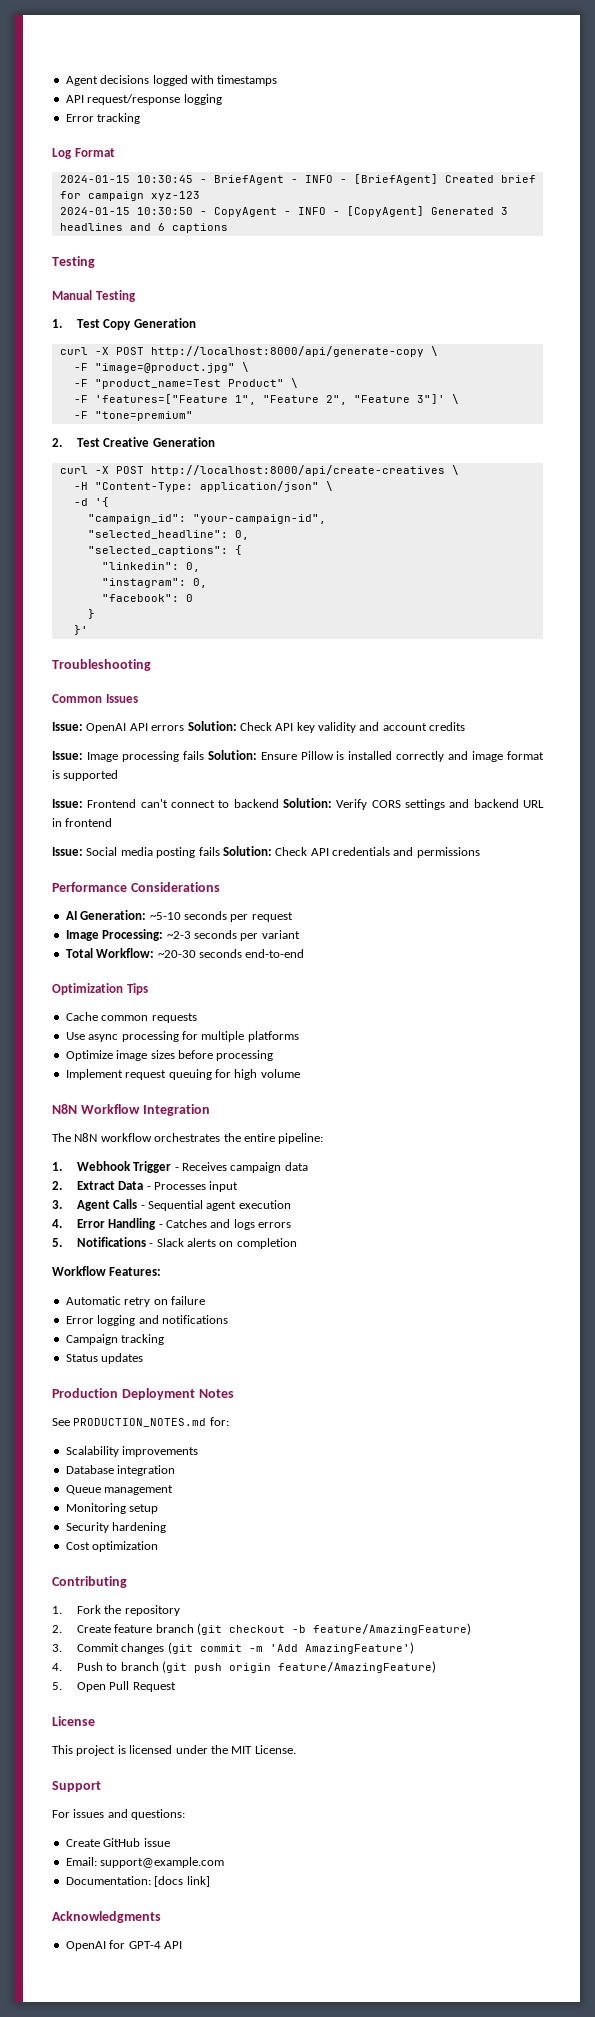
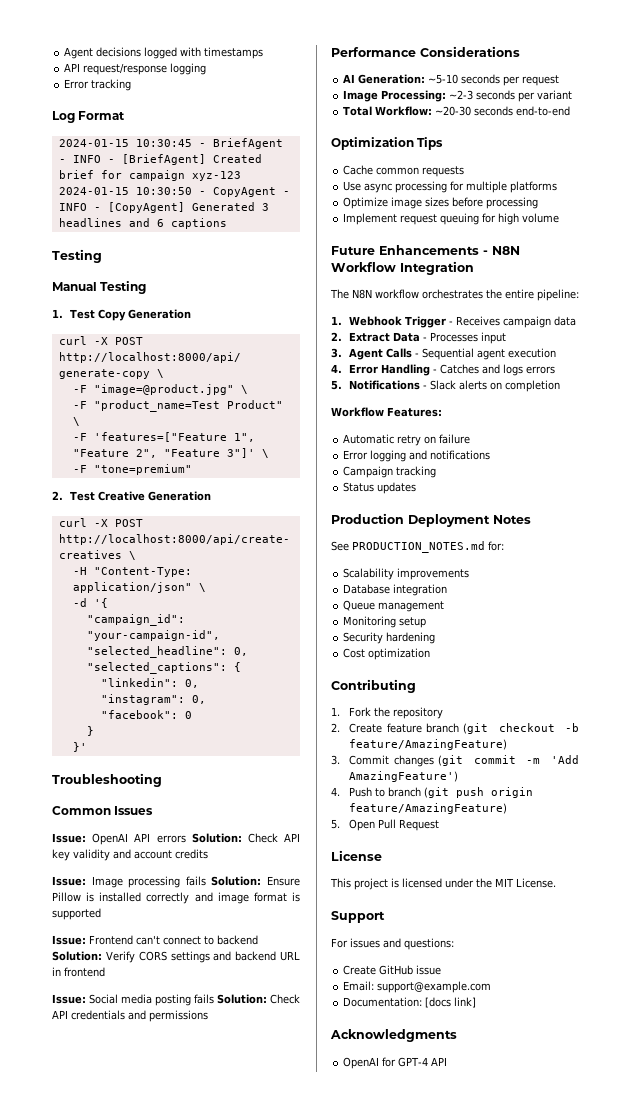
- N8N Workflow Integration
+ Future Enhancements - N8N Workflow Integration

